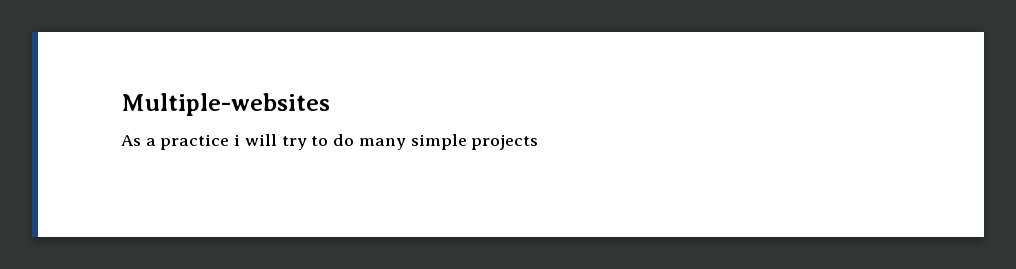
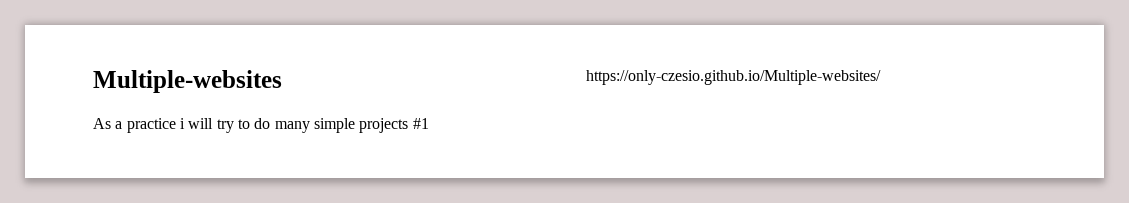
- As a practice i will try to do many simple projects
+ As a practice i will try to do many simple projects #1 https://only-czesio.github.io/Multiple-websites/

